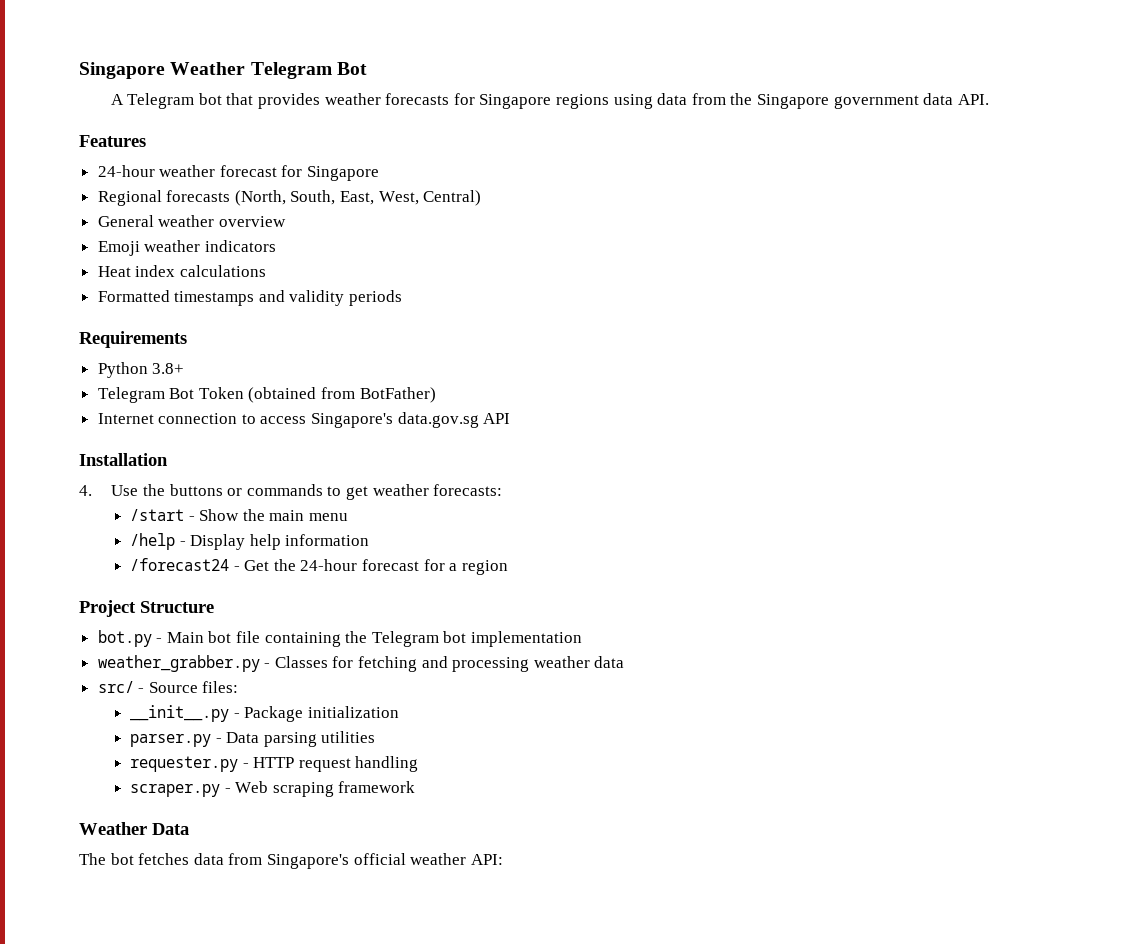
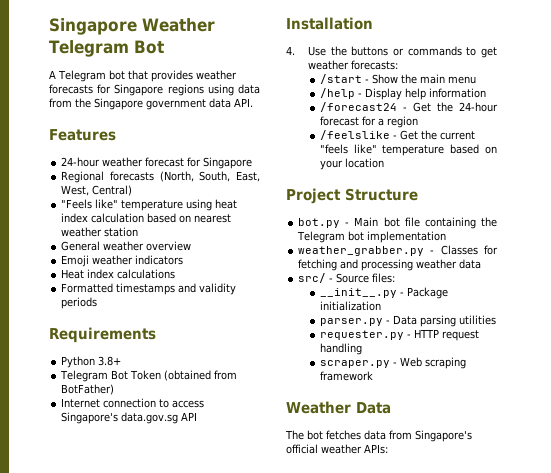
+ "Feels like" temperature using heat index calculation based on nearest weather station
+ /feelslike - Get the current "feels like" temperature based on your location
- The bot fetches data from Singapore's official weather API:
+ The bot fetches data from Singapore's official weather APIs:

